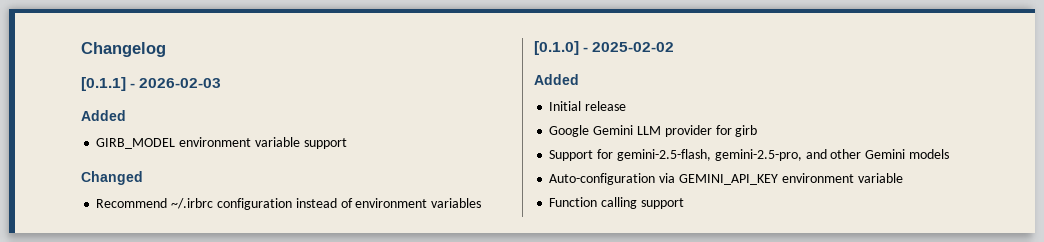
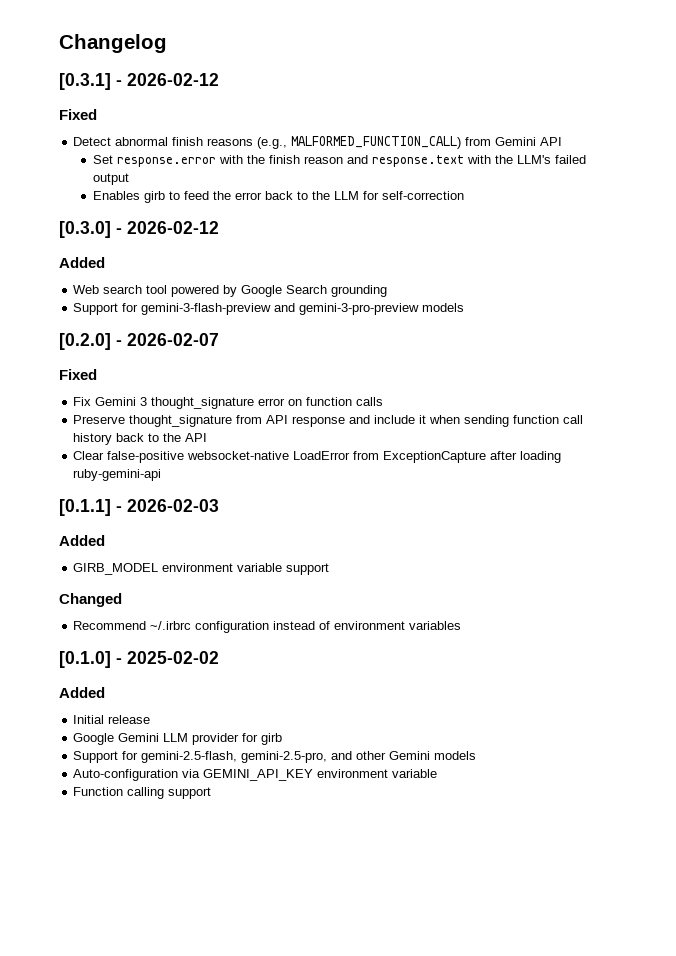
+ [0.3.1] - 2026-02-12
+ Fixed
+ Detect abnormal finish reasons (e.g., MALFORMED_FUNCTION_CALL) from Gemini API
+ Set response.error with the finish reason and response.text with the LLM's failed output
+ Enables girb to feed the error back to the LLM for self-correction
+ [0.3.0] - 2026-02-12
+ Added
+ Web search tool powered by Google Search grounding
+ Support for gemini-3-flash-preview and gemini-3-pro-preview models
+ [0.2.0] - 2026-02-07
+ Fixed
+ Fix Gemini 3 thought_signature error on function calls
+ Preserve thought_signature from API response and include it when sending function call history back to the API
+ Clear false-positive websocket-native LoadError from ExceptionCapture after loading ruby-gemini-api

